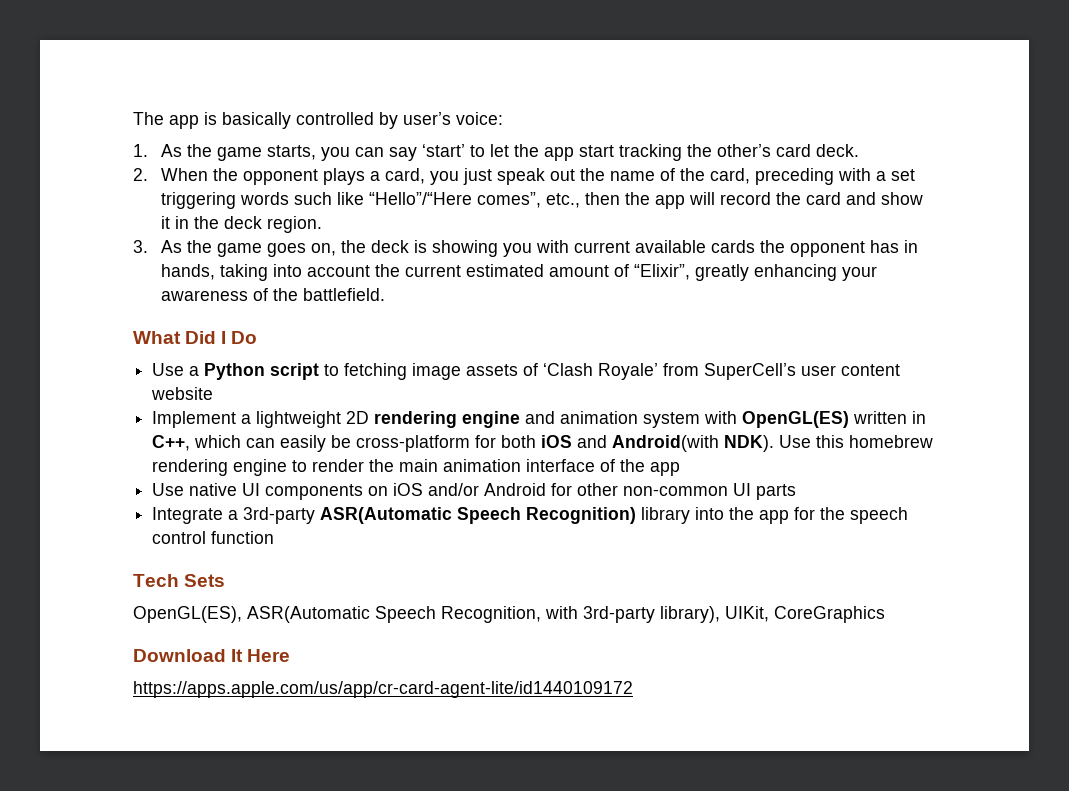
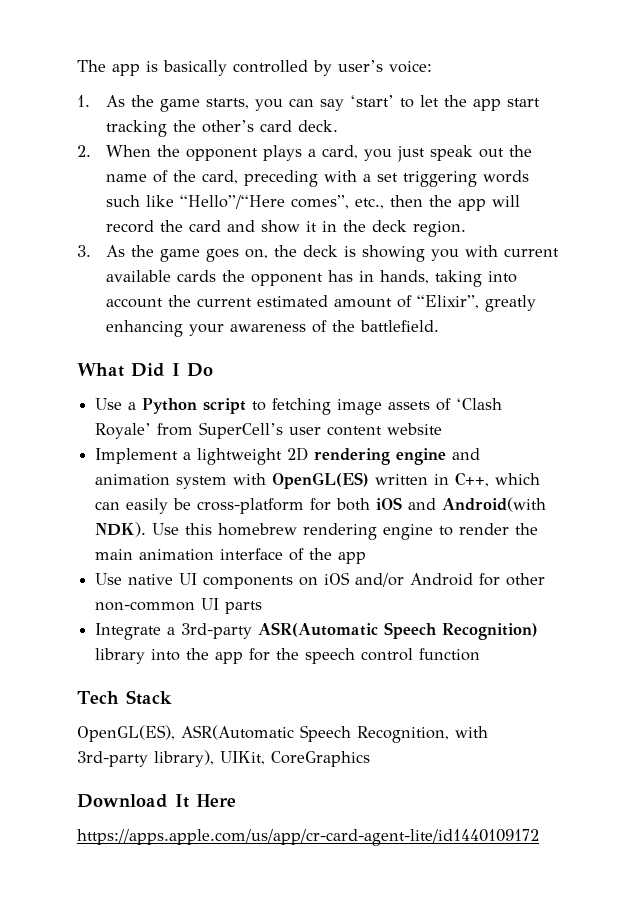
- Tech Sets
+ Tech Stack

